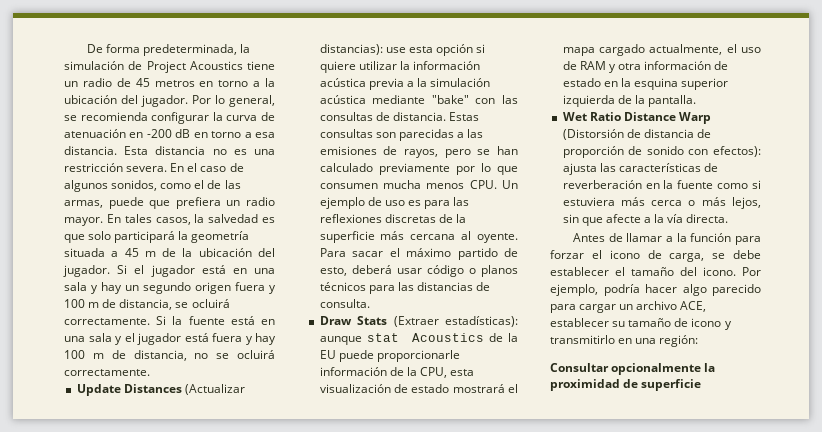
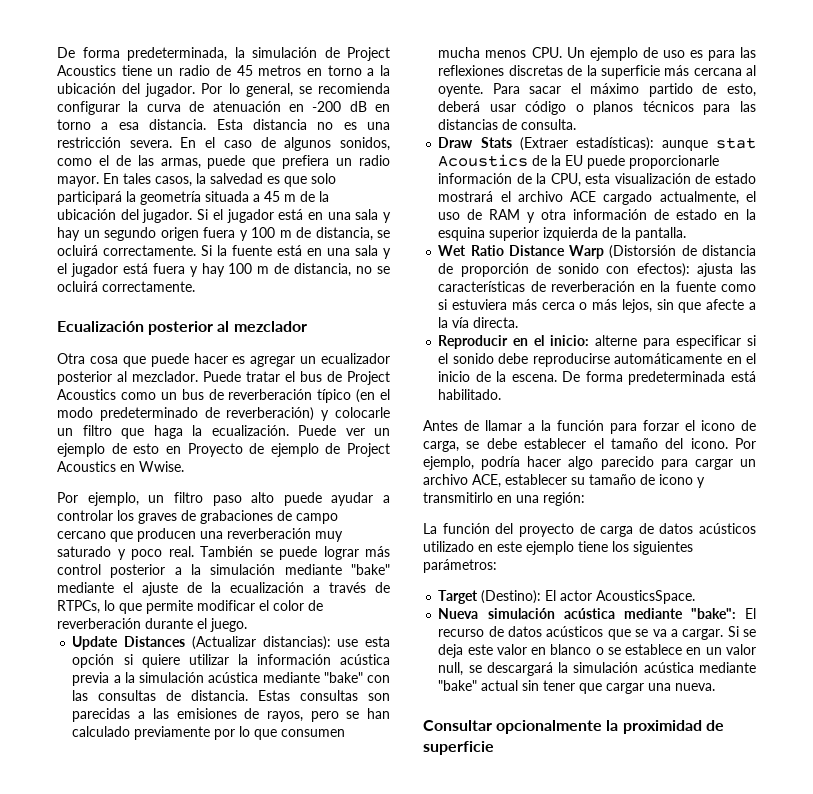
+ Ecualización posterior al mezclador
+ Otra cosa que puede hacer es agregar un ecualizador posterior al mezclador. Puede tratar el bus de Project Acoustics como un bus de reverberación típico (en el modo predeterminado de reverberación) y colocarle un filtro que haga la ecualización. Puede ver un ejemplo de esto en Proyecto de ejemplo de Project Acoustics en Wwise.
+ Por ejemplo, un filtro paso alto puede ayudar a controlar los graves de grabaciones de campo cercano que producen una reverberación muy saturado y poco real. También se puede lograr más control posterior a la simulación mediante "bake" mediante el ajuste de la ecualización a través de RTPCs, lo que permite modificar el color de reverberación durante el juego.
- Draw Stats (Extraer estadísticas): aunque stat Acoustics de la EU puede proporcionarle información de la CPU, esta visualización de estado mostrará el mapa cargado actualmente, el uso de RAM y otra información de estado en la esquina superior izquierda de la pantalla.
+ Draw Stats (Extraer estadísticas): aunque stat Acoustics de la EU puede proporcionarle información de la CPU, esta visualización de estado mostrará el archivo ACE cargado actualmente, el uso de RAM y otra información de estado en la esquina superior izquierda de la pantalla.
+ Reproducir en el inicio: alterne para especificar si el sonido debe reproducirse automáticamente en el inicio de la escena. De forma predeterminada está habilitado.
+ La función del proyecto de carga de datos acústicos utilizado en este ejemplo tiene los siguientes parámetros:
+ Target (Destino): El actor AcousticsSpace.
+ Nueva simulación acústica mediante "bake": El recurso de datos acústicos que se va a cargar. Si se deja este valor en blanco o se establece en un valor null, se descargará la simulación acústica mediante "bake" actual sin tener que cargar una nueva.

